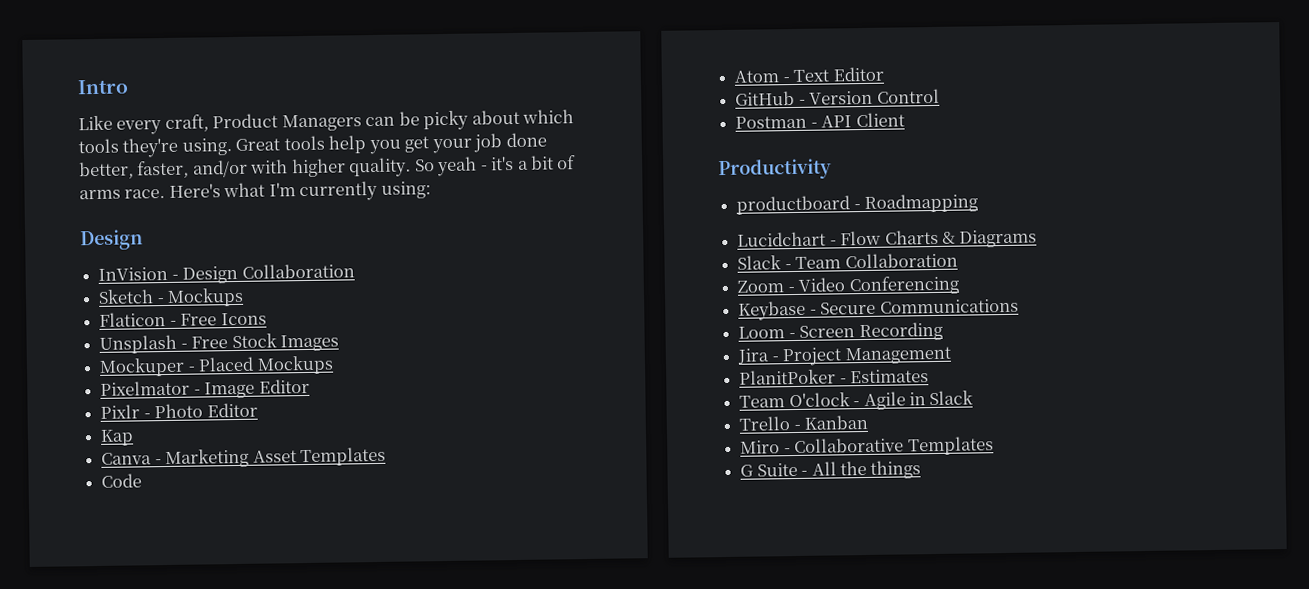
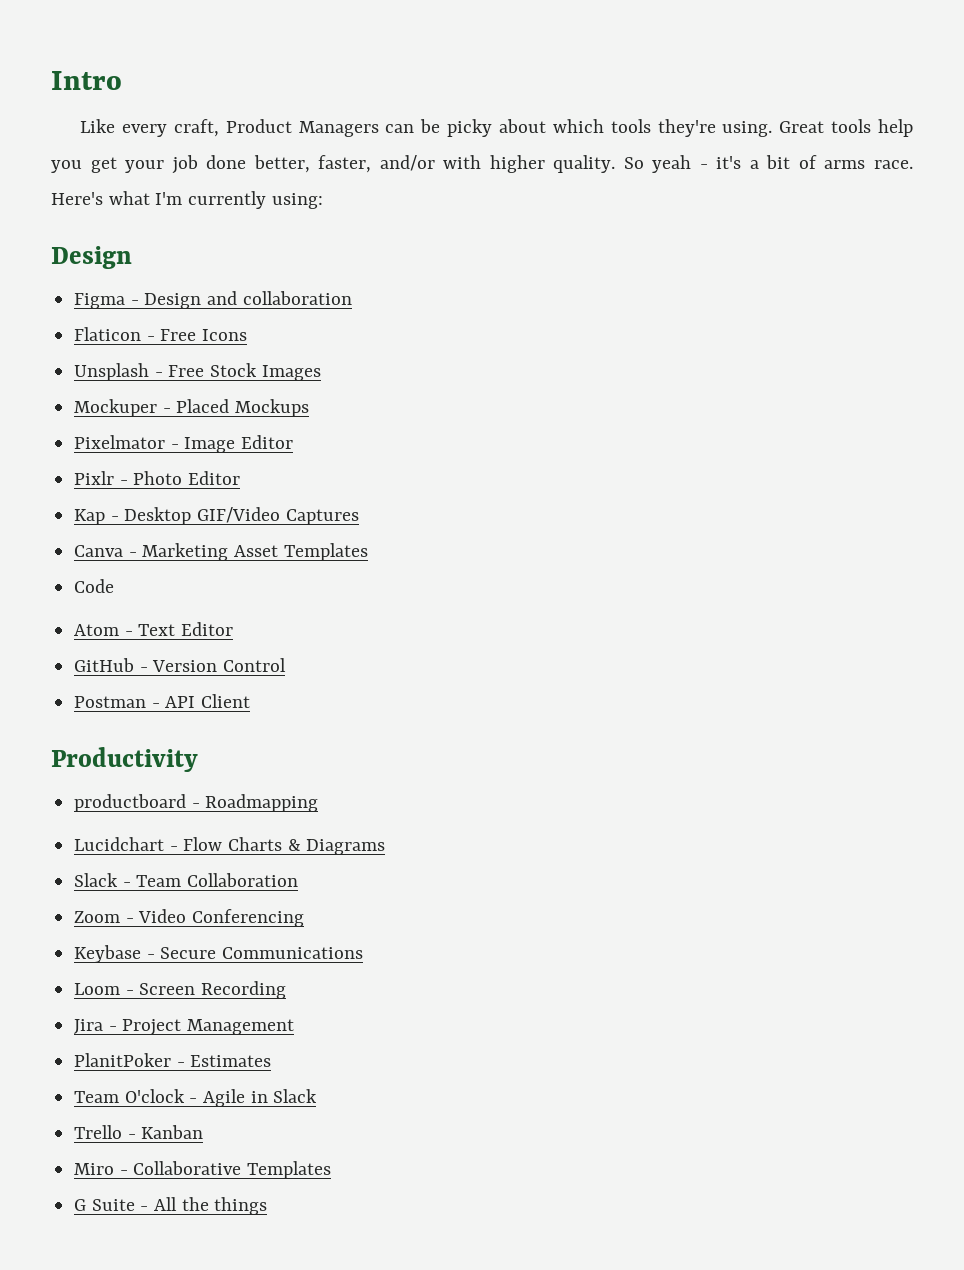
- InVision - Design Collaboration
- Sketch - Mockups
+ Figma - Design and collaboration
- Kap
+ Kap - Desktop GIF/Video Captures

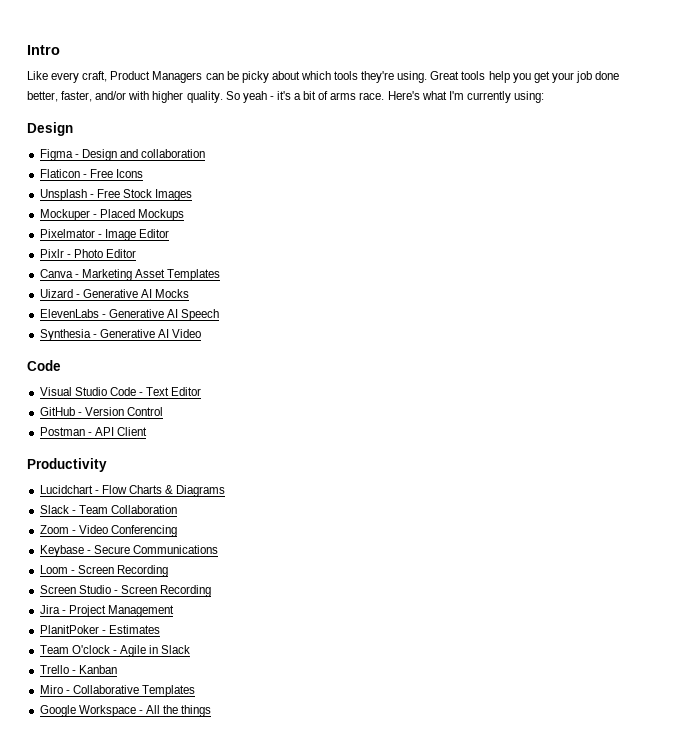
- Kap - Desktop GIF/Video Captures
+ Uizard - Generative AI Mocks
+ ElevenLabs - Generative AI Speech
+ Synthesia - Generative AI Video
  Code
- Atom - Text Editor
+ Visual Studio Code - Text Editor
- productboard - Roadmapping
+ Screen Studio - Screen Recording
- G Suite - All the things
+ Google Workspace - All the things

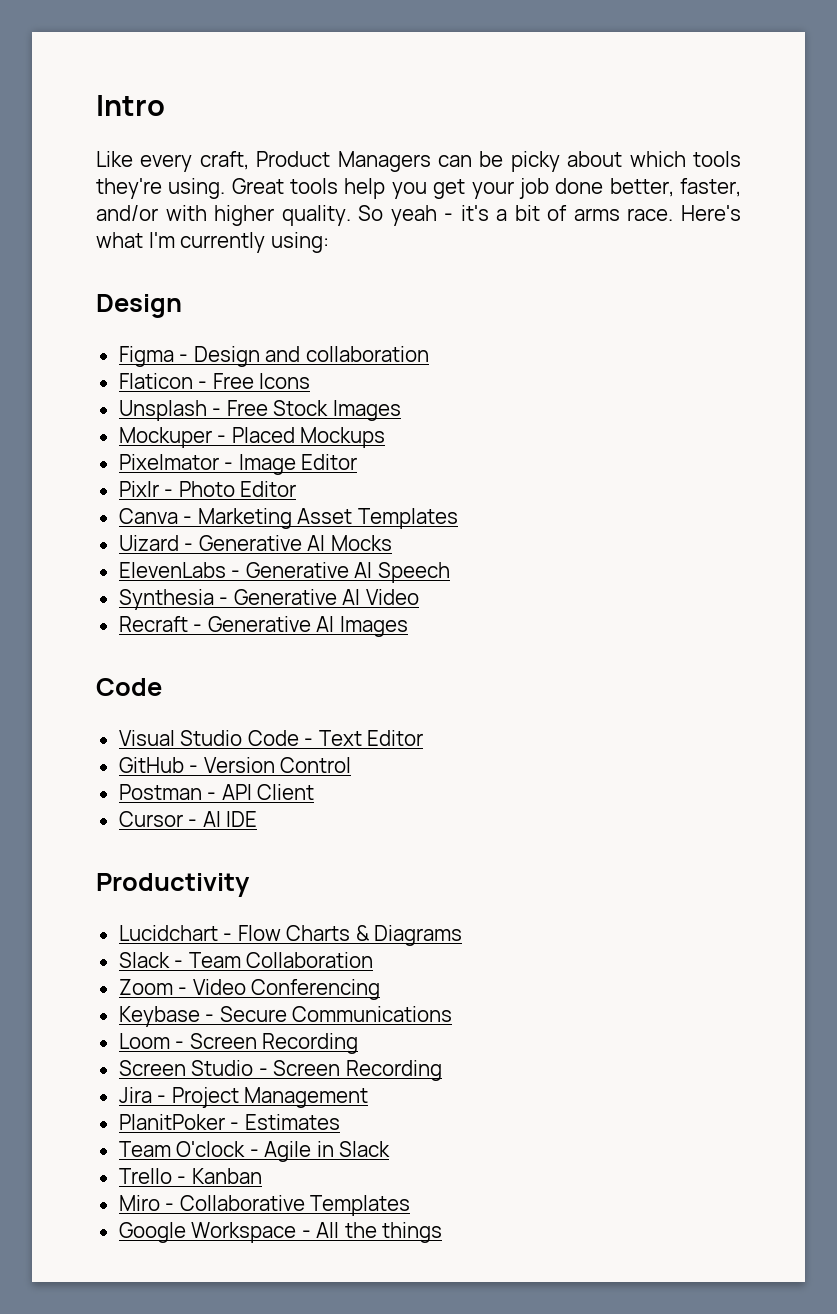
+ Recraft - Generative AI Images
+ Cursor - AI IDE

